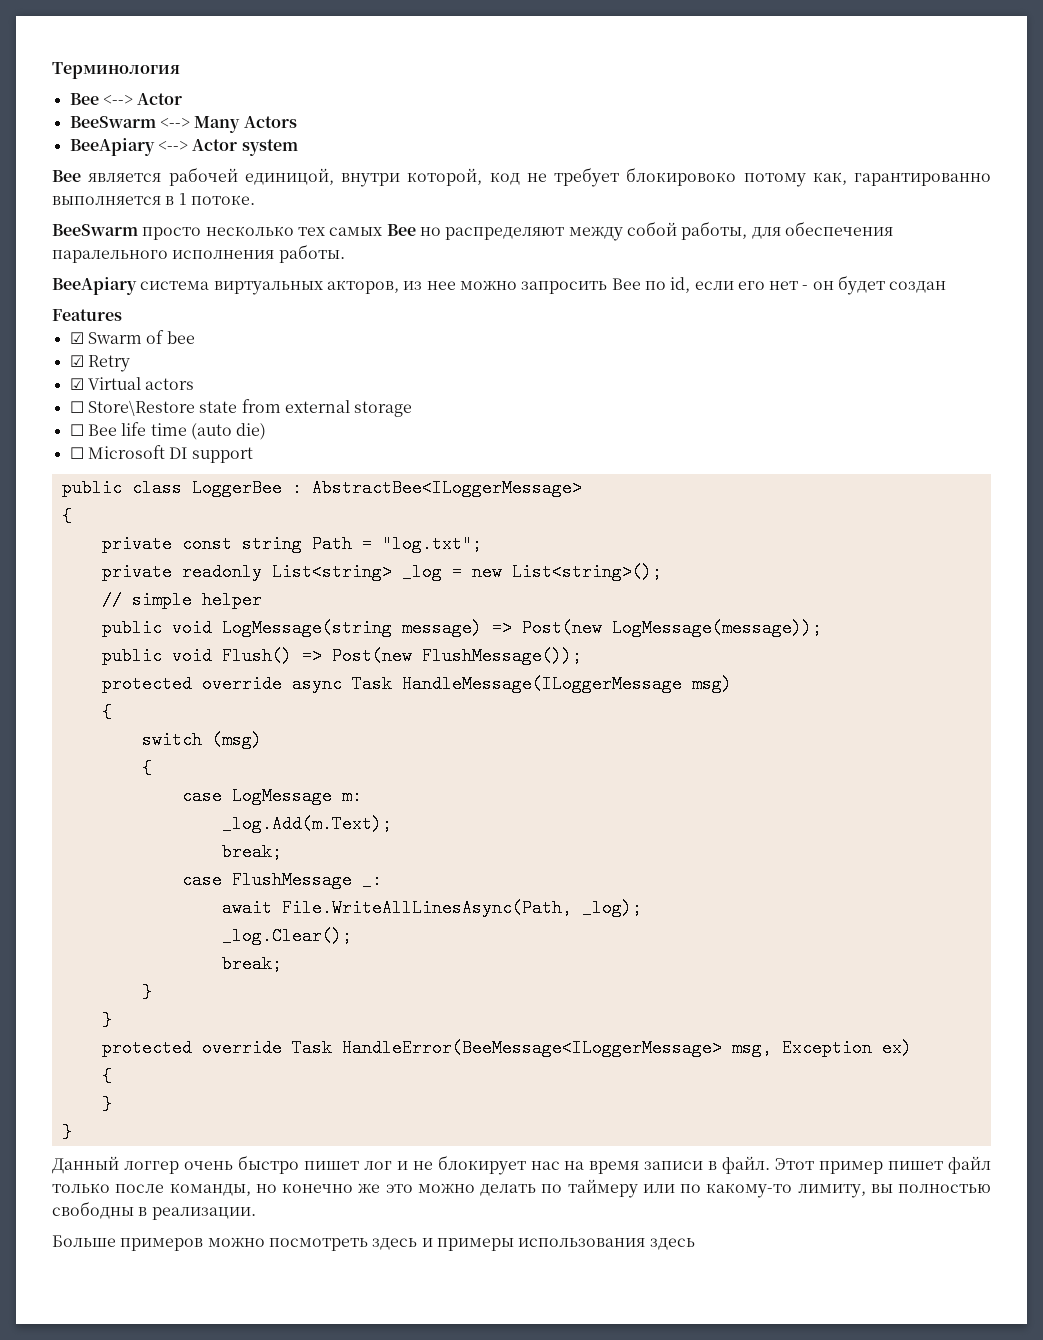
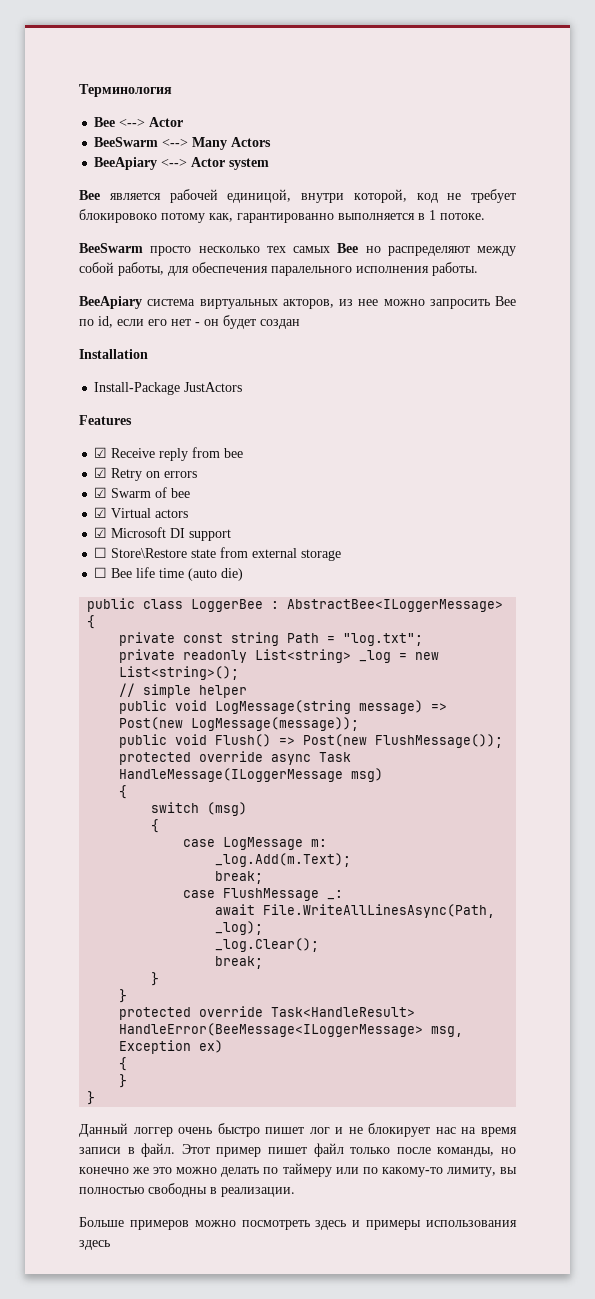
+ Installation
+ Install-Package JustActors
  Features
+ ☑ Receive reply from bee
+ ☑ Retry on errors
- ☑ Retry
  ☑ Virtual actors
+ ☑ Microsoft DI support
- ☐ Microsoft DI support
- protected override Task HandleError(BeeMessage<ILoggerMessage> msg, Exception ex)
+ protected override Task<HandleResult> HandleError(BeeMessage<ILoggerMessage> msg, Exception ex)

